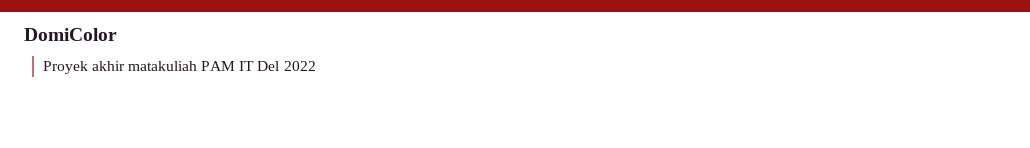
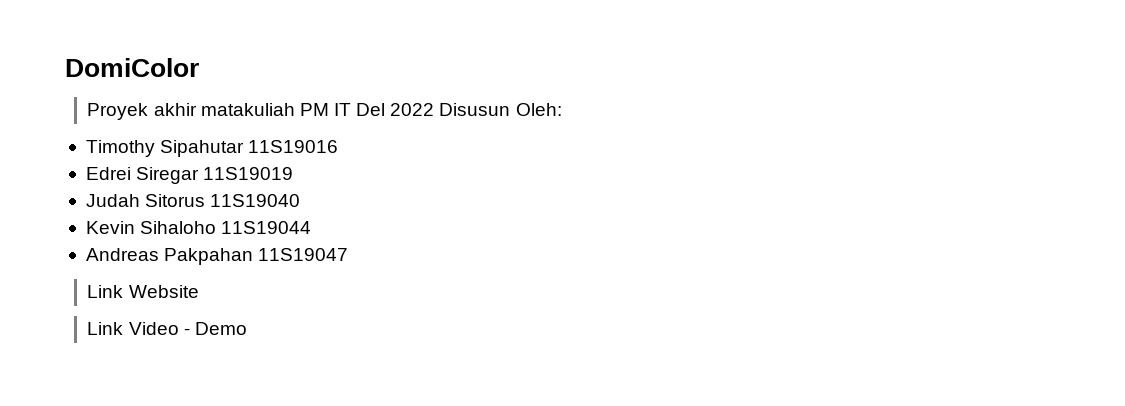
- Proyek akhir matakuliah PAM IT Del 2022
+ Proyek akhir matakuliah PM IT Del 2022 Disusun Oleh:
+ Timothy Sipahutar 11S19016
+ Edrei Siregar 11S19019
+ Judah Sitorus 11S19040
+ Kevin Sihaloho 11S19044
+ Andreas Pakpahan 11S19047
+ Link Website
+ Link Video - Demo

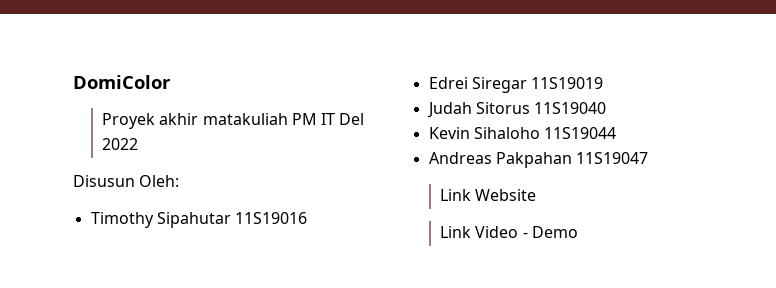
- Proyek akhir matakuliah PM IT Del 2022 Disusun Oleh:
+ Proyek akhir matakuliah PM IT Del 2022
+ Disusun Oleh:

